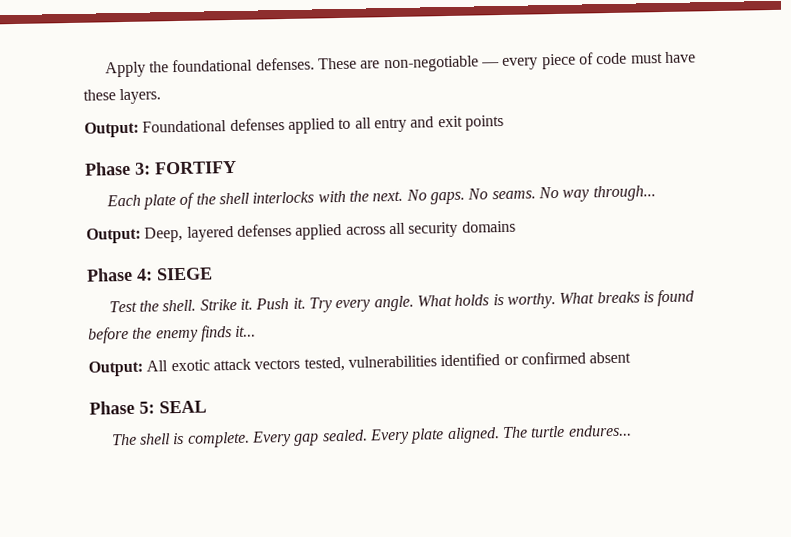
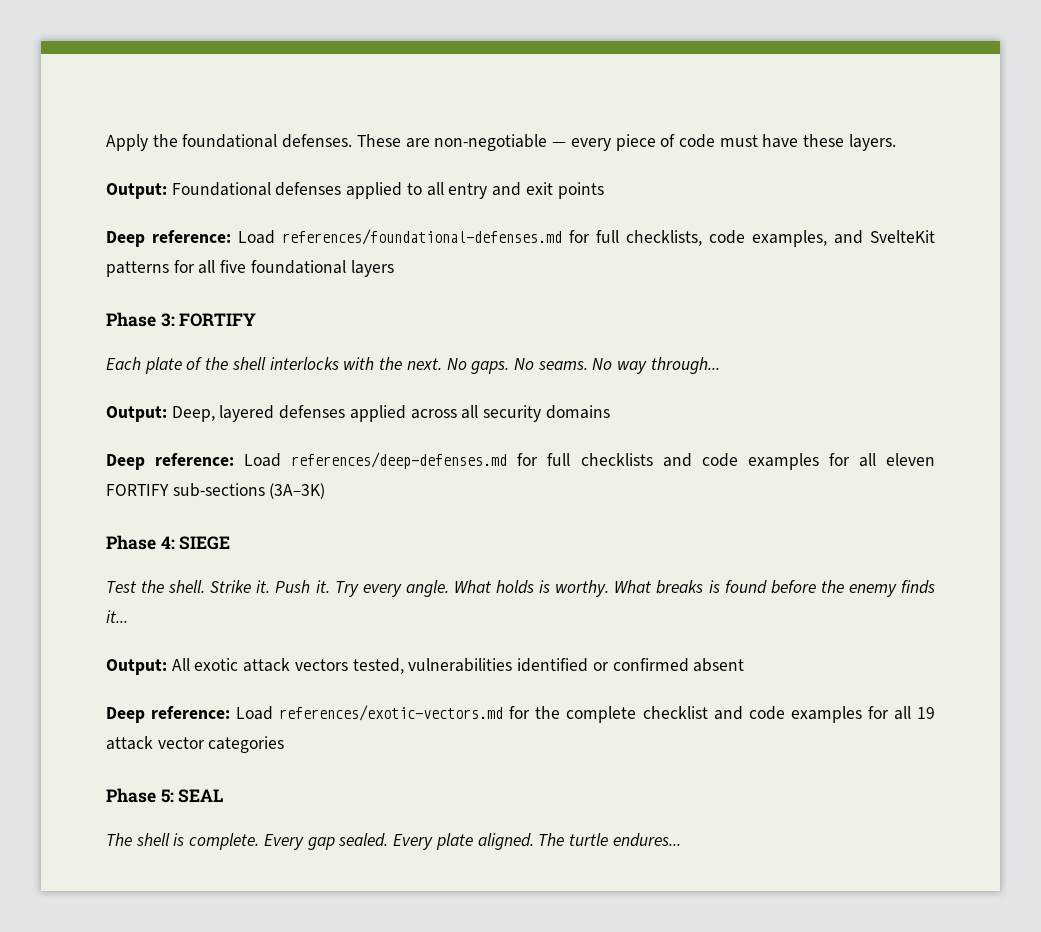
+ Deep reference: Load references/foundational-defenses.md for full checklists, code examples, and SvelteKit patterns for all five foundational layers
+ Deep reference: Load references/deep-defenses.md for full checklists and code examples for all eleven FORTIFY sub-sections (3A–3K)
+ Deep reference: Load references/exotic-vectors.md for the complete checklist and code examples for all 19 attack vector categories

